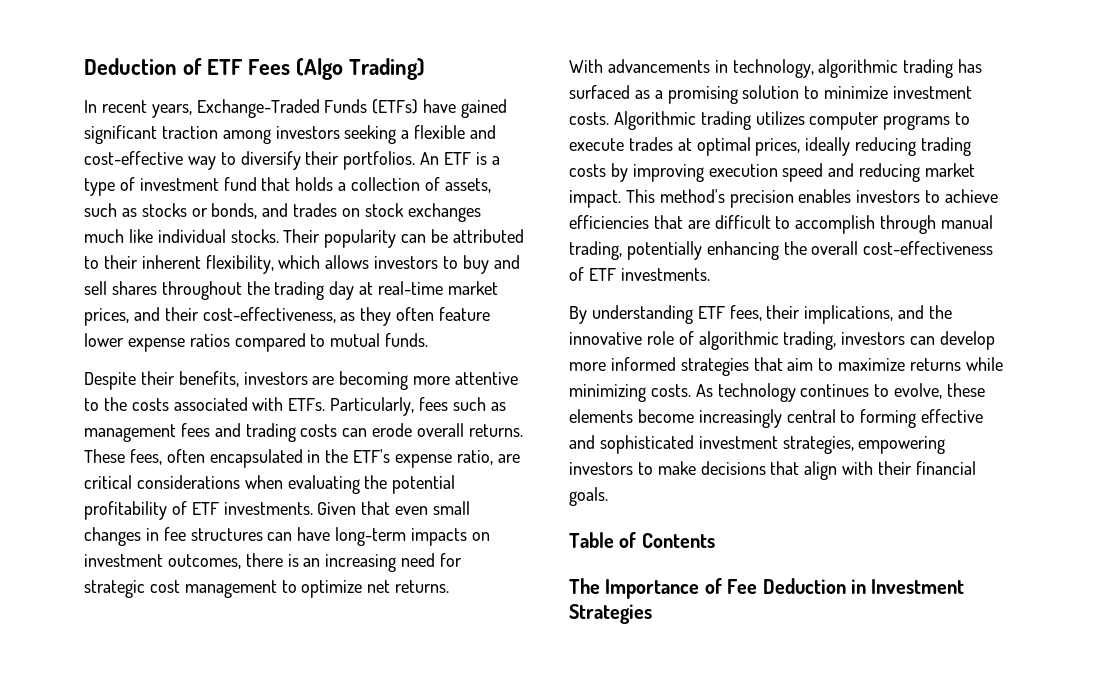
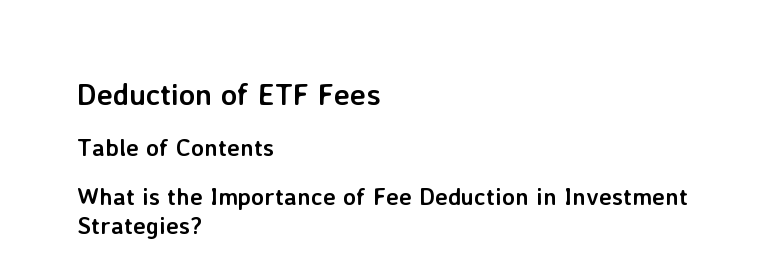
- Deduction of ETF Fees (Algo Trading)
- In recent years, Exchange-Traded Funds (ETFs) have gained significant traction among investors seeking a flexible and cost-effective way to diversify their portfolios. An ETF is a type of investment fund that holds a collection of assets, such as stocks or bonds, and trades on stock exchanges much like individual stocks. Their popularity can be attributed to their inherent flexibility, which allows investors to buy and sell shares throughout the trading day at real-time market prices, and their cost-effectiveness, as they often feature lower expense ratios compared to mutual funds.
- Despite their benefits, investors are becoming more attentive to the costs associated with ETFs. Particularly, fees such as management fees and trading costs can erode overall returns. These fees, often encapsulated in the ETF's expense ratio, are critical considerations when evaluating the potential profitability of ETF investments. Given that even small changes in fee structures can have long-term impacts on investment outcomes, there is an increasing need for strategic cost management to optimize net returns.
- With advancements in technology, algorithmic trading has surfaced as a promising solution to minimize investment costs. Algorithmic trading utilizes computer programs to execute trades at optimal prices, ideally reducing trading costs by improving execution speed and reducing market impact. This method's precision enables investors to achieve efficiencies that are difficult to accomplish through manual trading, potentially enhancing the overall cost-effectiveness of ETF investments.
- By understanding ETF fees, their implications, and the innovative role of algorithmic trading, investors can develop more informed strategies that aim to maximize returns while minimizing costs. As technology continues to evolve, these elements become increasingly central to forming effective and sophisticated investment strategies, empowering investors to make decisions that align with their financial goals.
+ Deduction of ETF Fees
- The Importance of Fee Deduction in Investment Strategies
+ What is the Importance of Fee Deduction in Investment Strategies?

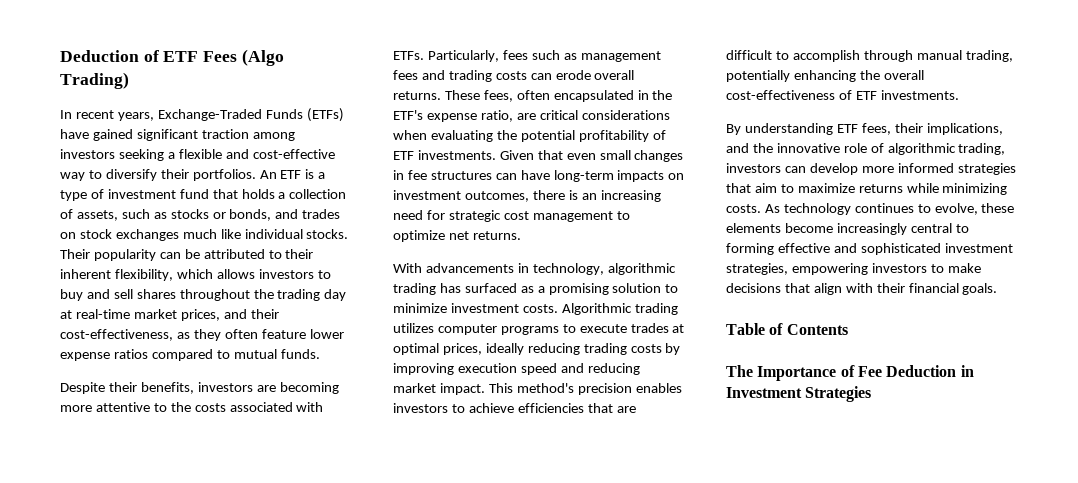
- Deduction of ETF Fees
+ Deduction of ETF Fees (Algo Trading)
+ In recent years, Exchange-Traded Funds (ETFs) have gained significant traction among investors seeking a flexible and cost-effective way to diversify their portfolios. An ETF is a type of investment fund that holds a collection of assets, such as stocks or bonds, and trades on stock exchanges much like individual stocks. Their popularity can be attributed to their inherent flexibility, which allows investors to buy and sell shares throughout the trading day at real-time market prices, and their cost-effectiveness, as they often feature lower expense ratios compared to mutual funds.
+ Despite their benefits, investors are becoming more attentive to the costs associated with ETFs. Particularly, fees such as management fees and trading costs can erode overall returns. These fees, often encapsulated in the ETF's expense ratio, are critical considerations when evaluating the potential profitability of ETF investments. Given that even small changes in fee structures can have long-term impacts on investment outcomes, there is an increasing need for strategic cost management to optimize net returns.
+ With advancements in technology, algorithmic trading has surfaced as a promising solution to minimize investment costs. Algorithmic trading utilizes computer programs to execute trades at optimal prices, ideally reducing trading costs by improving execution speed and reducing market impact. This method's precision enables investors to achieve efficiencies that are difficult to accomplish through manual trading, potentially enhancing the overall cost-effectiveness of ETF investments.
+ By understanding ETF fees, their implications, and the innovative role of algorithmic trading, investors can develop more informed strategies that aim to maximize returns while minimizing costs. As technology continues to evolve, these elements become increasingly central to forming effective and sophisticated investment strategies, empowering investors to make decisions that align with their financial goals.
- What is the Importance of Fee Deduction in Investment Strategies?
+ The Importance of Fee Deduction in Investment Strategies

